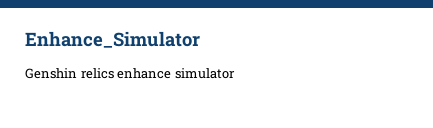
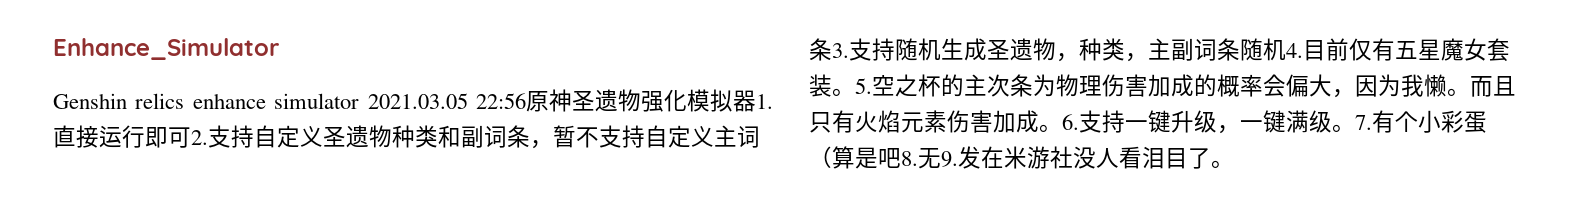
- Genshin relics enhance simulator
+ Genshin relics enhance simulator 2021.03.05 22:56原神圣遗物强化模拟器1.直接运行即可2.支持自定义圣遗物种类和副词条，暂不支持自定义主词条3.支持随机生成圣遗物，种类，主副词条随机4.目前仅有五星魔女套装。5.空之杯的主次条为物理伤害加成的概率会偏大，因为我懒。而且只有火焰元素伤害加成。6.支持一键升级，一键满级。7.有个小彩蛋（算是吧8.无9.发在米游社没人看泪目了。

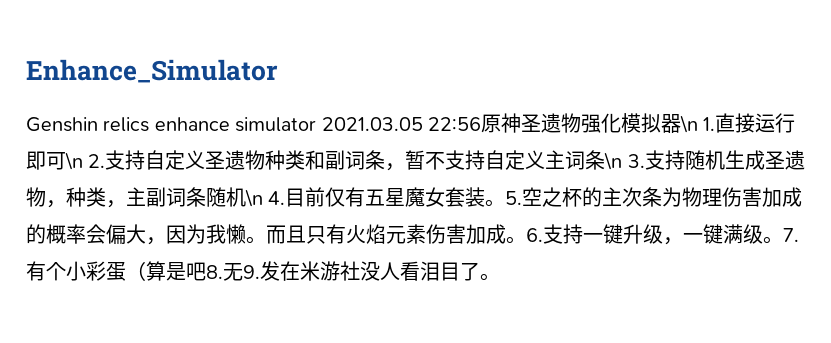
- Genshin relics enhance simulator 2021.03.05 22:56原神圣遗物强化模拟器1.直接运行即可2.支持自定义圣遗物种类和副词条，暂不支持自定义主词条3.支持随机生成圣遗物，种类，主副词条随机4.目前仅有五星魔女套装。
+ Genshin relics enhance simulator 2021.03.05 22:56原神圣遗物强化模拟器\n 1.直接运行即可\n 2.支持自定义圣遗物种类和副词条，暂不支持自定义主词条\n 3.支持随机生成圣遗物，种类，主副词条随机\n 4.目前仅有五星魔女套装。

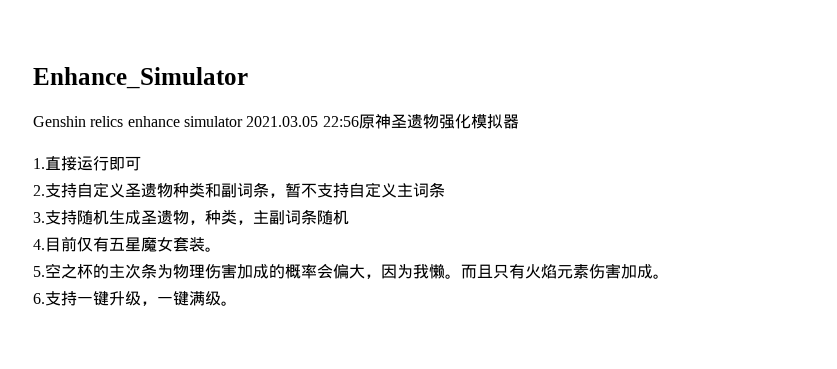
- Genshin relics enhance simulator 2021.03.05 22:56原神圣遗物强化模拟器\n 1.直接运行即可\n 2.支持自定义圣遗物种类和副词条，暂不支持自定义主词条\n 3.支持随机生成圣遗物，种类，主副词条随机\n 4.目前仅有五星魔女套装。5.空之杯的主次条为物理伤害加成的概率会偏大，因为我懒。
+ Genshin relics enhance simulator 2021.03.05 22:56原神圣遗物强化模拟器
+ 1.直接运行即可
+ 2.支持自定义圣遗物种类和副词条，暂不支持自定义主词条
+ 3.支持随机生成圣遗物，种类，主副词条随机
+ 4.目前仅有五星魔女套装。
+ 5.空之杯的主次条为物理伤害加成的概率会偏大，因为我懒。
- 而且只有火焰元素伤害加成。6.支持一键升级，一键满级。7.有个小彩蛋（算是吧8.无9.发在米游社没人看泪目了。
+ 而且只有火焰元素伤害加成。
+ 6.支持一键升级，一键满级。

